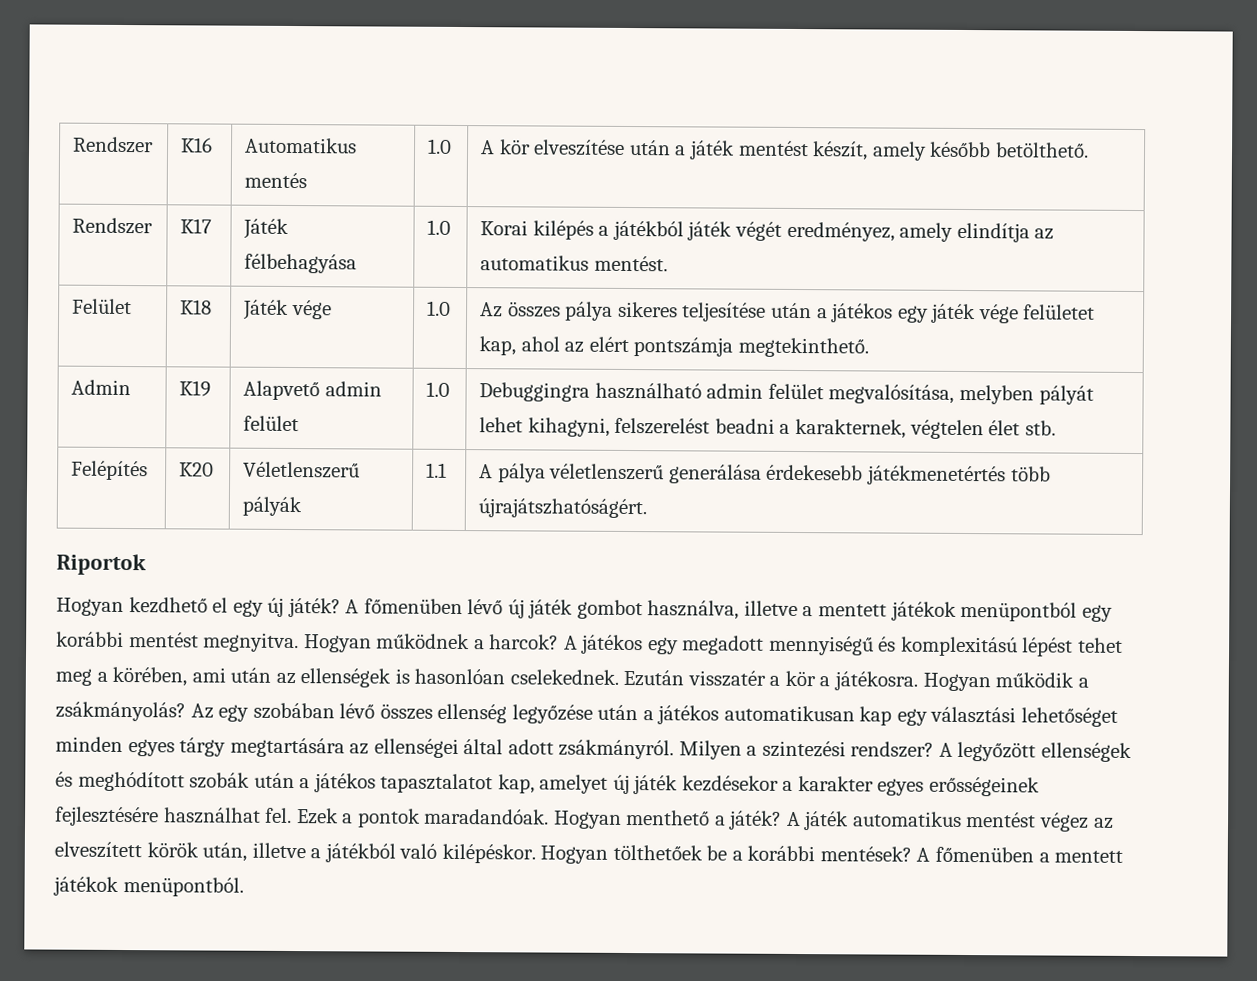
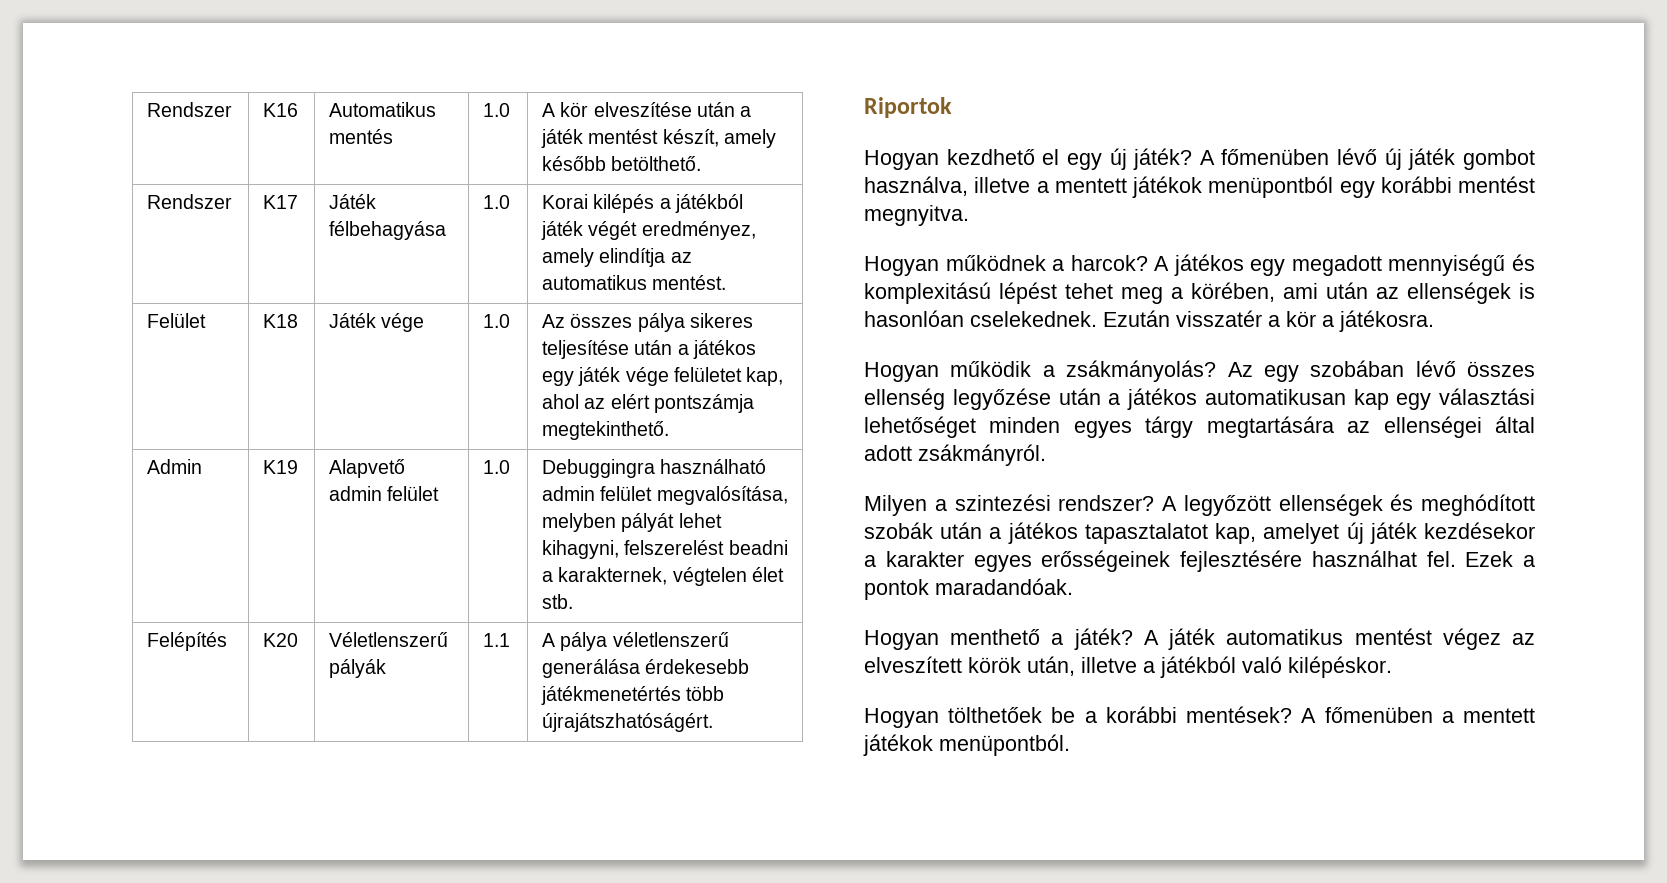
- A főmenüben lévő új játék gombot használva, illetve a mentett játékok menüpontból egy korábbi mentést megnyitva. Hogyan működnek a harcok?
+ A főmenüben lévő új játék gombot használva, illetve a mentett játékok menüpontból egy korábbi mentést megnyitva.
+ Hogyan működnek a harcok?
- Ezután visszatér a kör a játékosra. Hogyan működik a zsákmányolás?
+ Ezután visszatér a kör a játékosra.
+ Hogyan működik a zsákmányolás?
- Az egy szobában lévő összes ellenség legyőzése után a játékos automatikusan kap egy választási lehetőséget minden egyes tárgy megtartására az ellenségei által adott zsákmányról. Milyen a szintezési rendszer?
+ Az egy szobában lévő összes ellenség legyőzése után a játékos automatikusan kap egy választási lehetőséget minden egyes tárgy megtartására az ellenségei által adott zsákmányról.
+ Milyen a szintezési rendszer?
- Ezek a pontok maradandóak. Hogyan menthető a játék?
+ Ezek a pontok maradandóak.
+ Hogyan menthető a játék?
- A játék automatikus mentést végez az elveszített körök után, illetve a játékból való kilépéskor. Hogyan tölthetőek be a korábbi mentések?
+ A játék automatikus mentést végez az elveszített körök után, illetve a játékból való kilépéskor.
+ Hogyan tölthetőek be a korábbi mentések?

